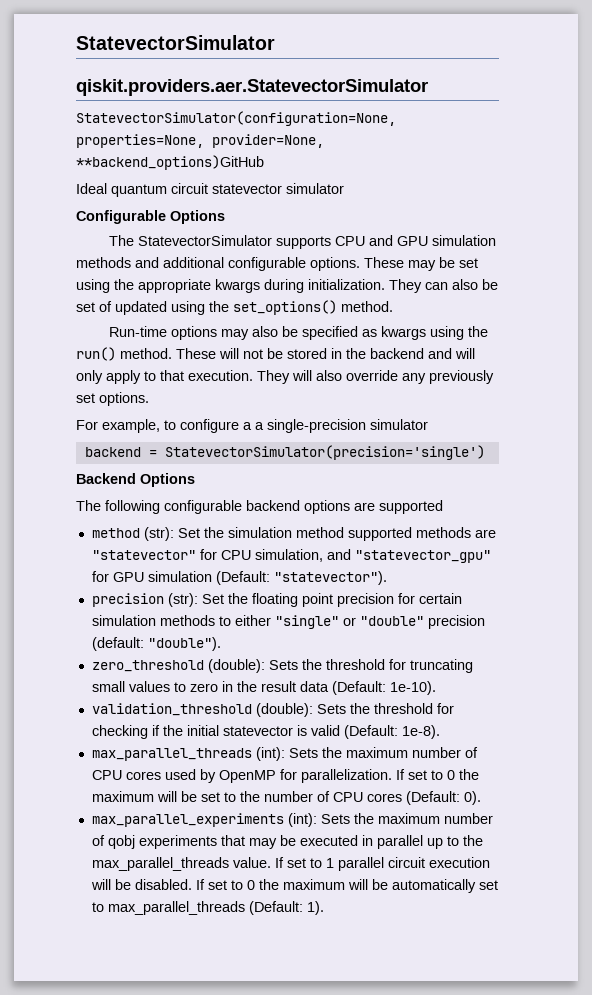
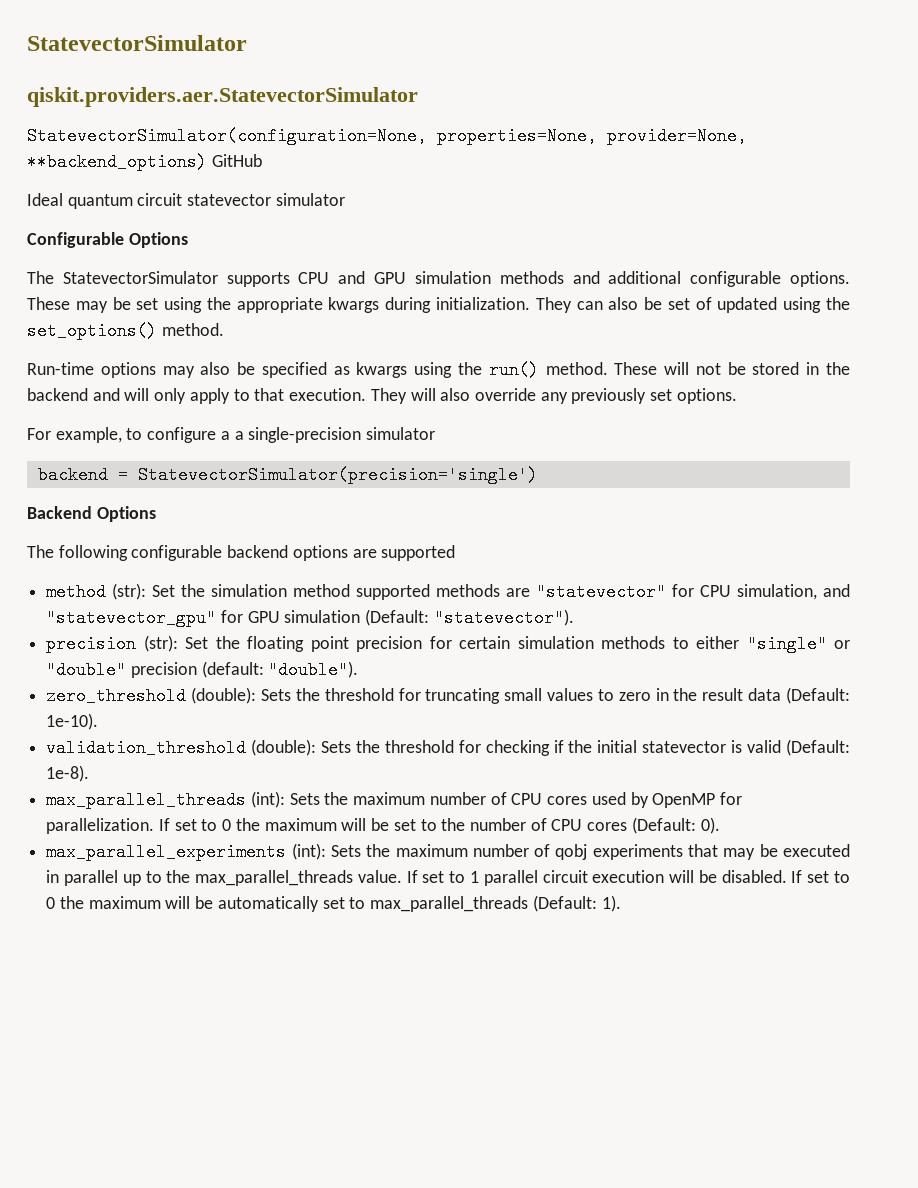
- StatevectorSimulator(configuration=None, properties=None, provider=None, **backend_options)GitHub
+ StatevectorSimulator(configuration=None, properties=None, provider=None, **backend_options) GitHub

